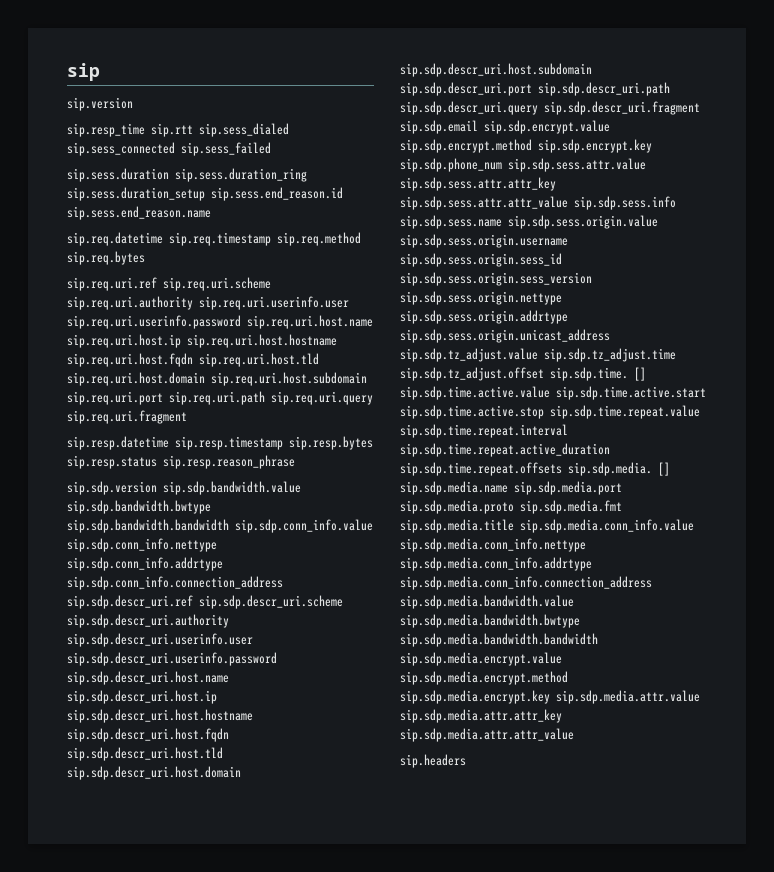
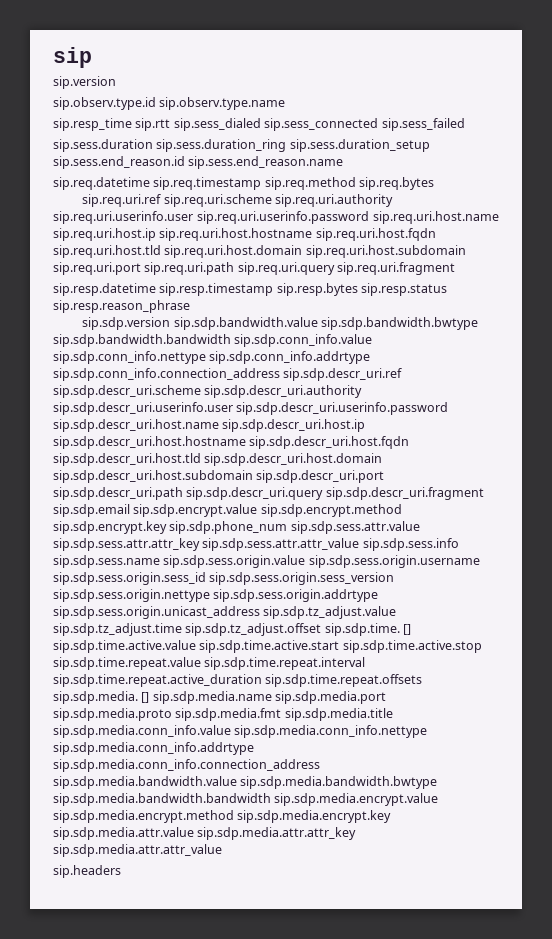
+ sip.observ.type.id sip.observ.type.name

